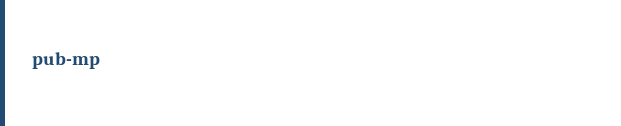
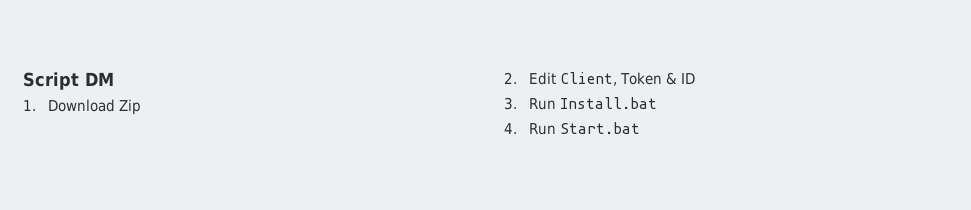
- pub-mp
+ Script DM
+ 1. Download Zip
+ 2. Edit Client, Token & ID
+ 3. Run Install.bat
+ 4. Run Start.bat

